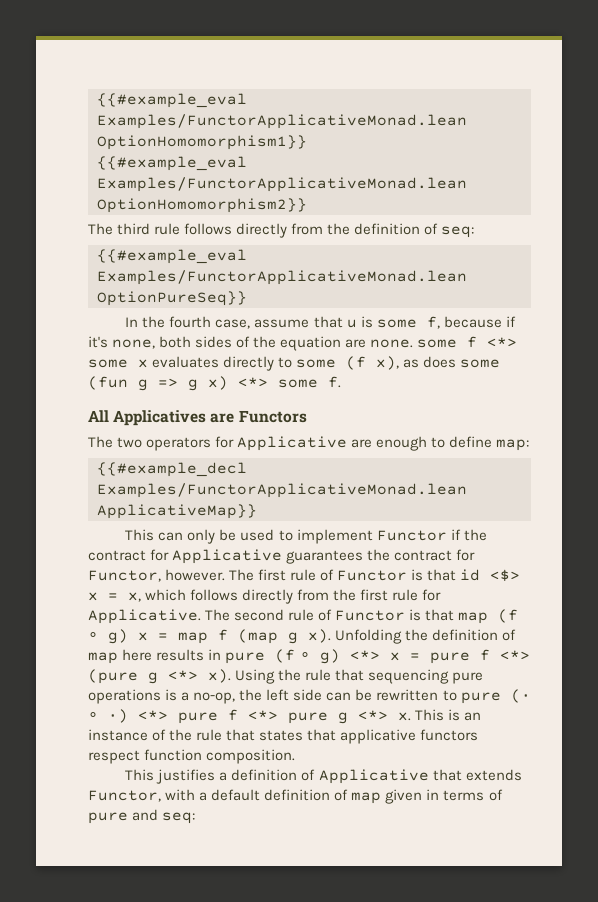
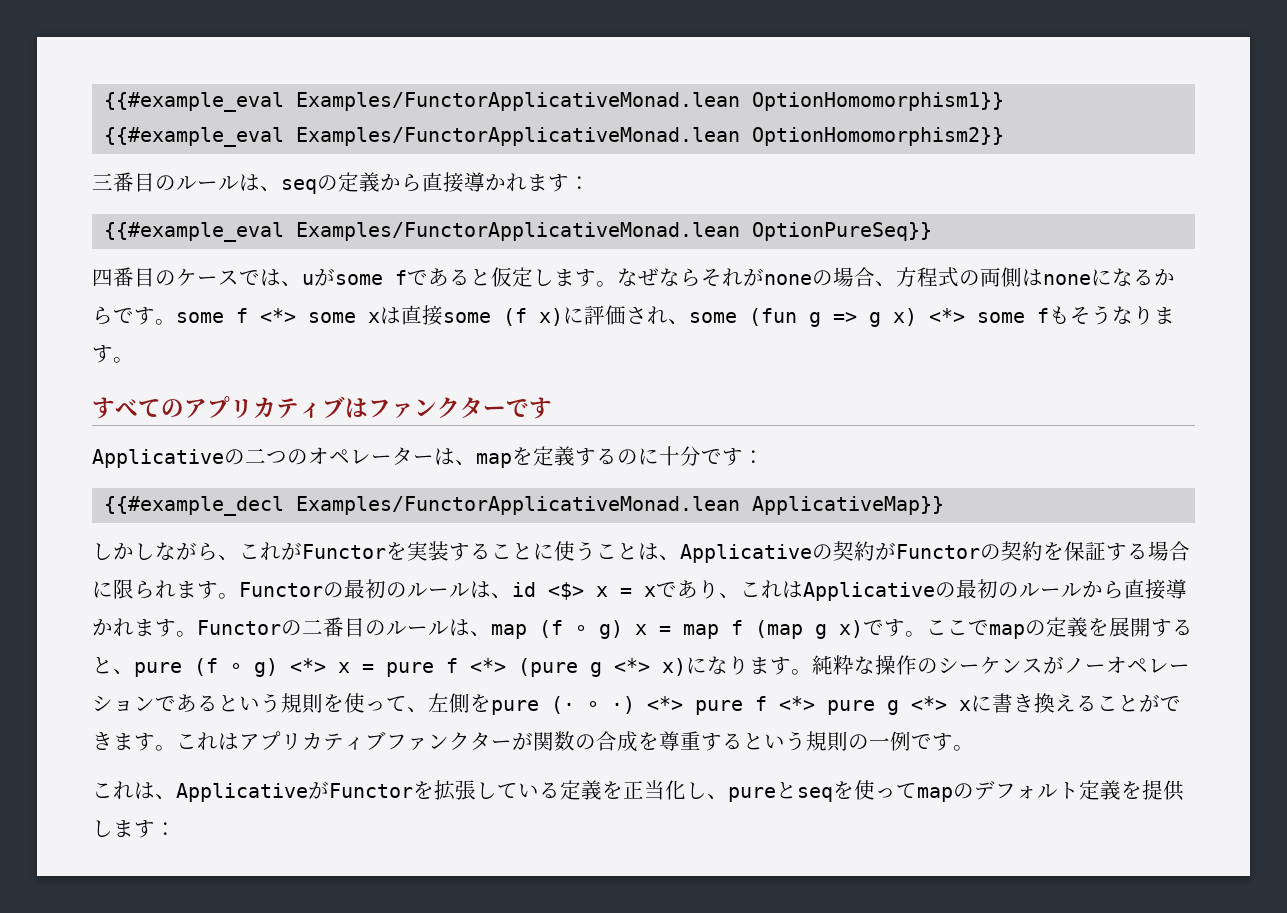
- The third rule follows directly from the definition of seq:
+ 三番目のルールは、seqの定義から直接導かれます：
  {{#example_eval Examples/FunctorApplicativeMonad.lean OptionPureSeq}}
- In the fourth case, assume that u is some f, because if it's none, both sides of the equation are none. some f <*> some x evaluates directly to some (f x), as does some (fun g => g x) <*> some f.
- All Applicatives are Functors
- The two operators for Applicative are enough to define map:
+ 四番目のケースでは、uがsome fであると仮定します。なぜならそれがnoneの場合、方程式の両側はnoneになるからです。some f <*> some xは直接some (f x)に評価され、some (fun g => g x) <*> some fもそうなります。
+ すべてのアプリカティブはファンクターです
+ Applicativeの二つのオペレーターは、mapを定義するのに十分です：
  {{#example_decl Examples/FunctorApplicativeMonad.lean ApplicativeMap}}
- This can only be used to implement Functor if the contract for Applicative guarantees the contract for Functor, however. The first rule of Functor is that id <$> x = x, which follows directly from the first rule for Applicative. The second rule of Functor is that map (f ∘ g) x = map f (map g x). Unfolding the definition of map here results in pure (f ∘ g) <*> x = pure f <*> (pure g <*> x). Using the rule that sequencing pure operations is a no-op, the left side can be rewritten to pure (· ∘ ·) <*> pure f <*> pure g <*> x. This is an instance of the rule that states that applicative functors respect function composition.
- This justifies a definition of Applicative that extends Functor, with a default definition of map given in terms of pure and seq:
+ しかしながら、これがFunctorを実装することに使うことは、Applicativeの契約がFunctorの契約を保証する場合に限られます。Functorの最初のルールは、id <$> x = xであり、これはApplicativeの最初のルールから直接導かれます。Functorの二番目のルールは、map (f ∘ g) x = map f (map g x)です。ここでmapの定義を展開すると、pure (f ∘ g) <*> x = pure f <*> (pure g <*> x)になります。純粋な操作のシーケンスがノーオペレーションであるという規則を使って、左側をpure (· ∘ ·) <*> pure f <*> pure g <*> xに書き換えることができます。これはアプリカティブファンクターが関数の合成を尊重するという規則の一例です。
+ これは、ApplicativeがFunctorを拡張している定義を正当化し、pureとseqを使ってmapのデフォルト定義を提供します：

